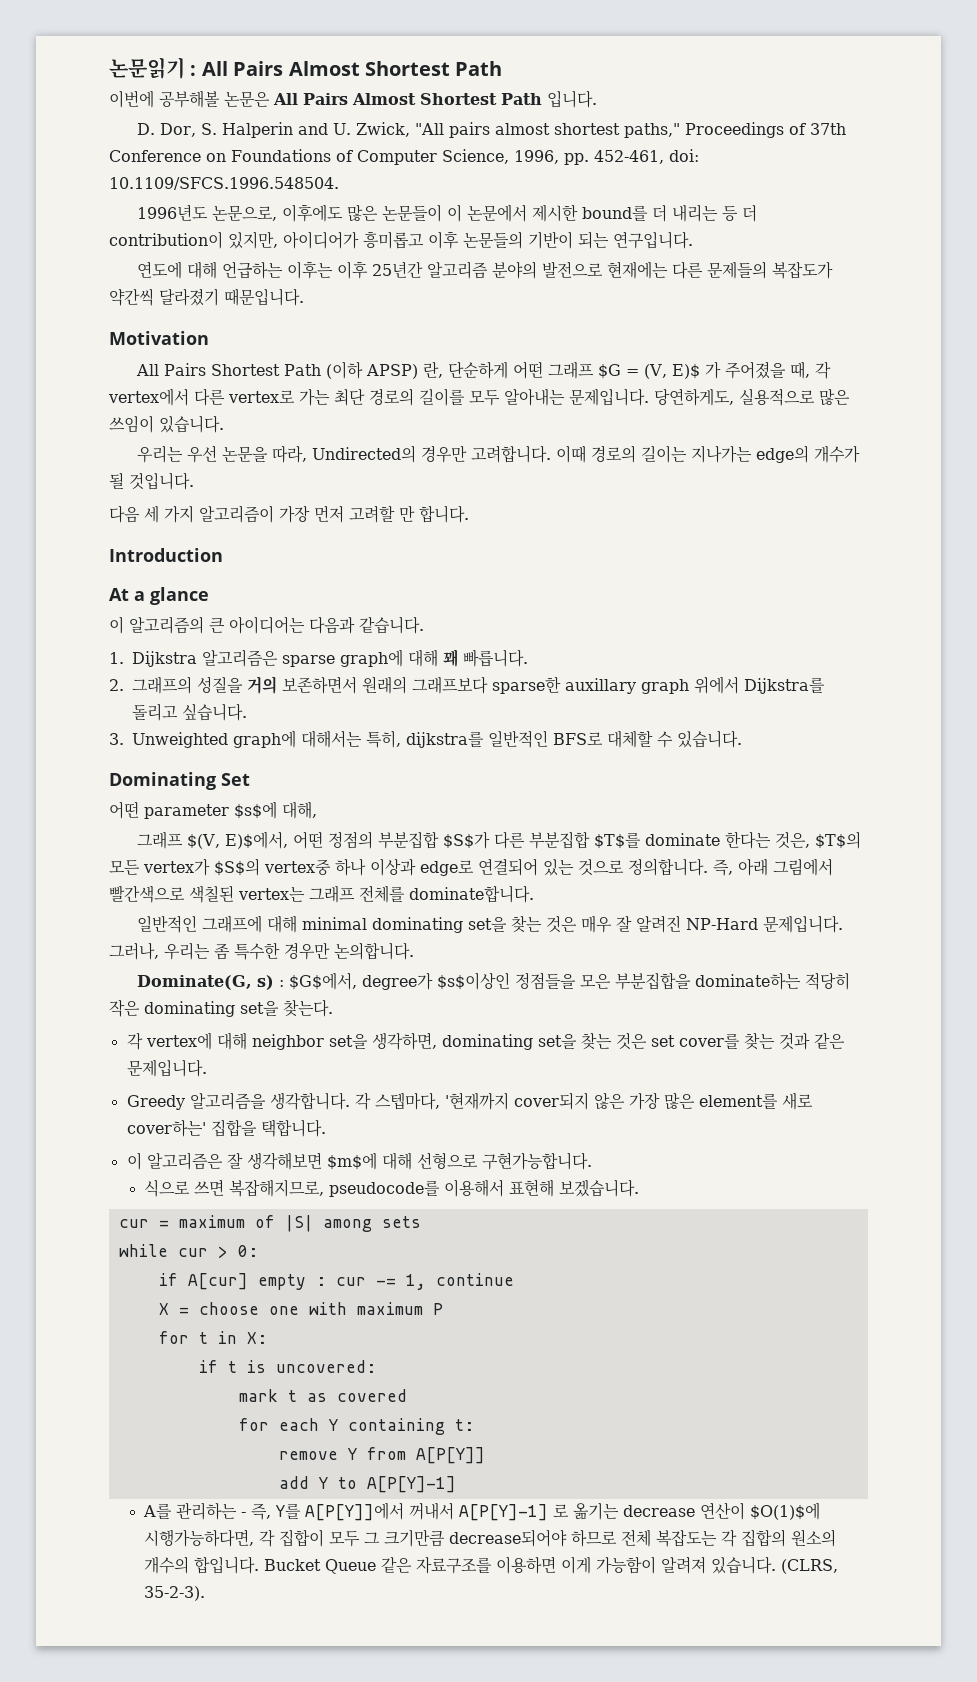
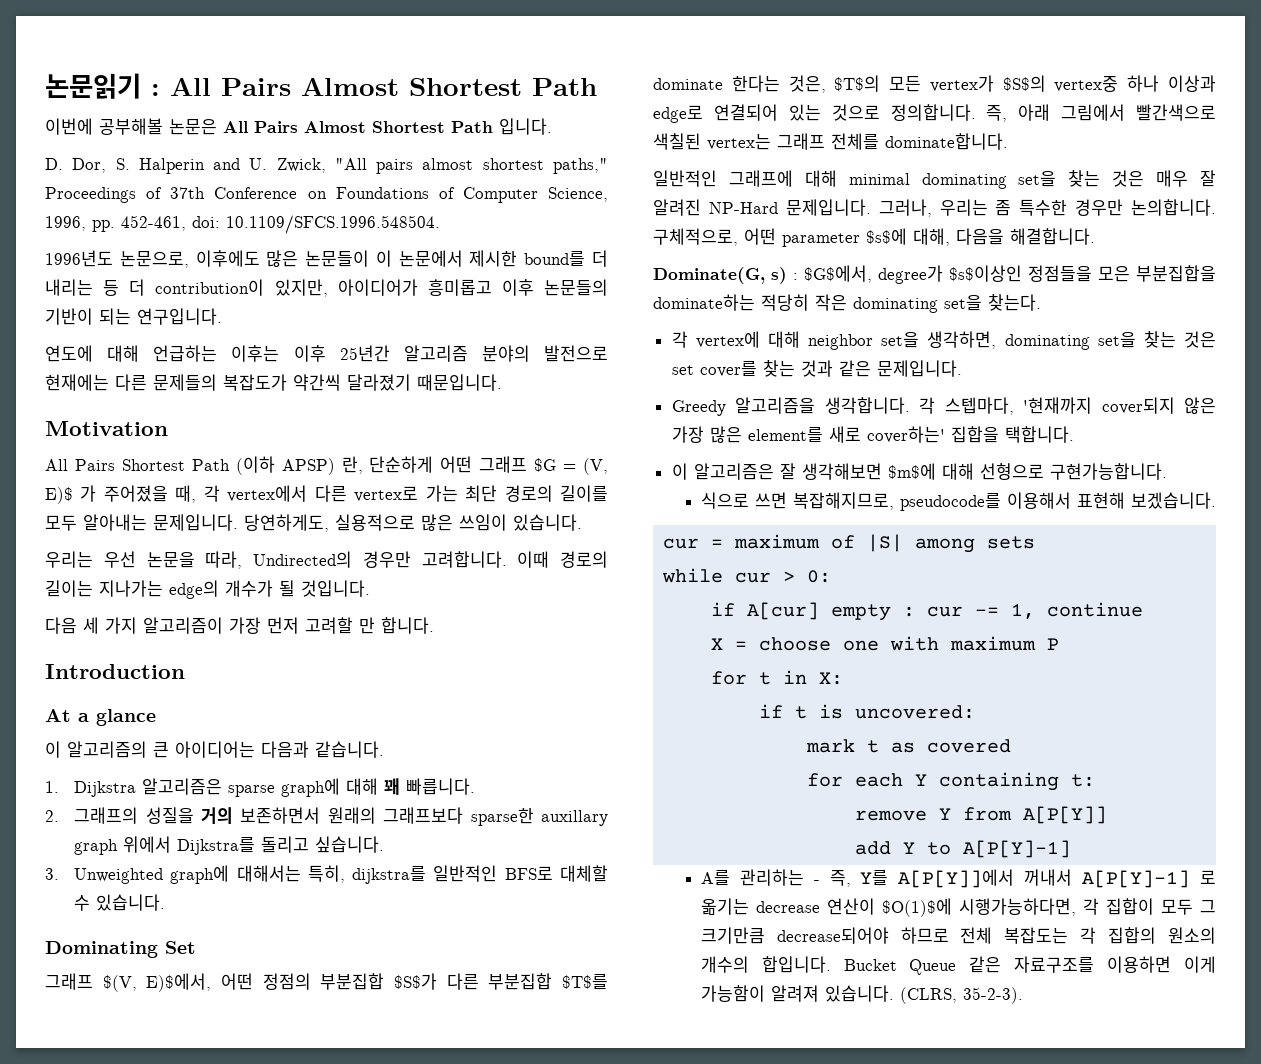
- 어떤 parameter $s$에 대해,
+ 구체적으로, 어떤 parameter $s$에 대해, 다음을 해결합니다.

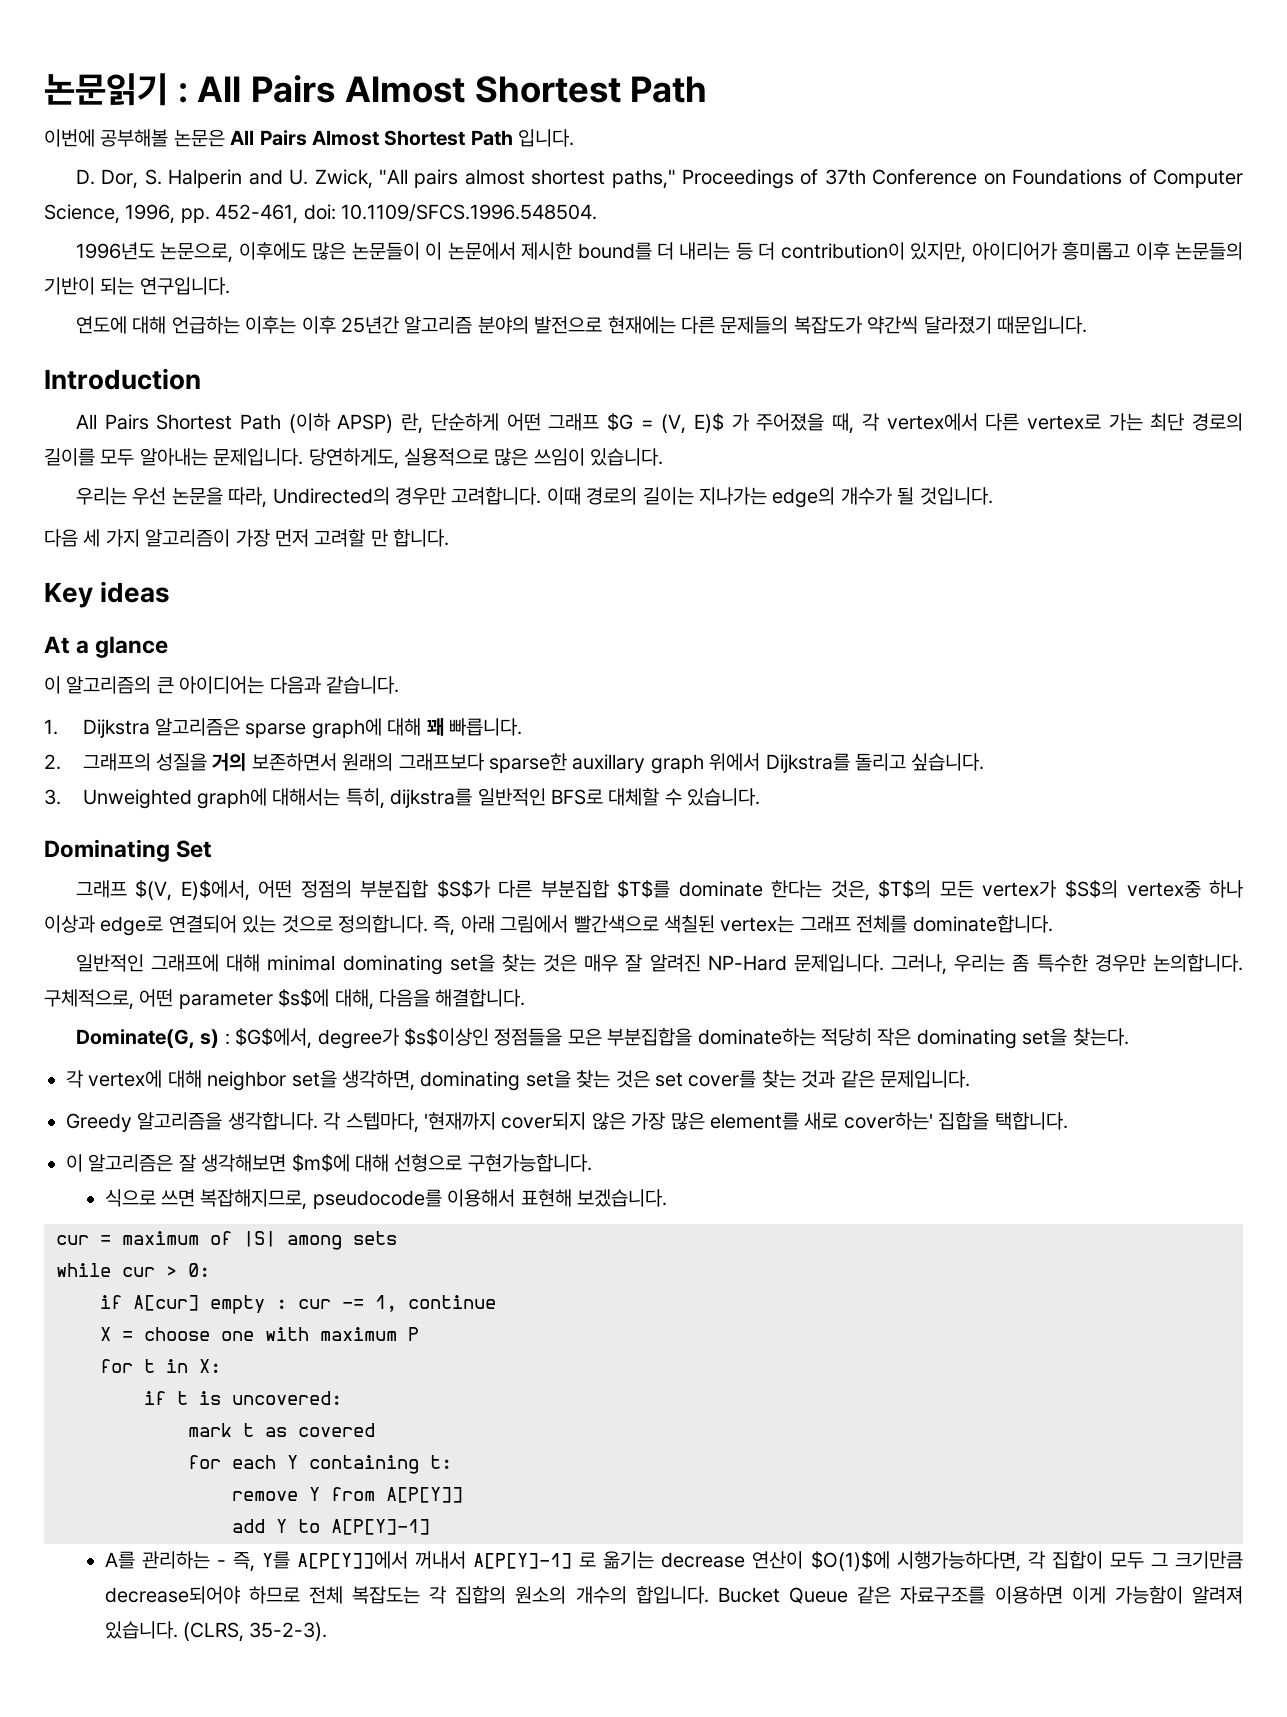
- Motivation
+ Introduction
- Introduction
+ Key ideas

